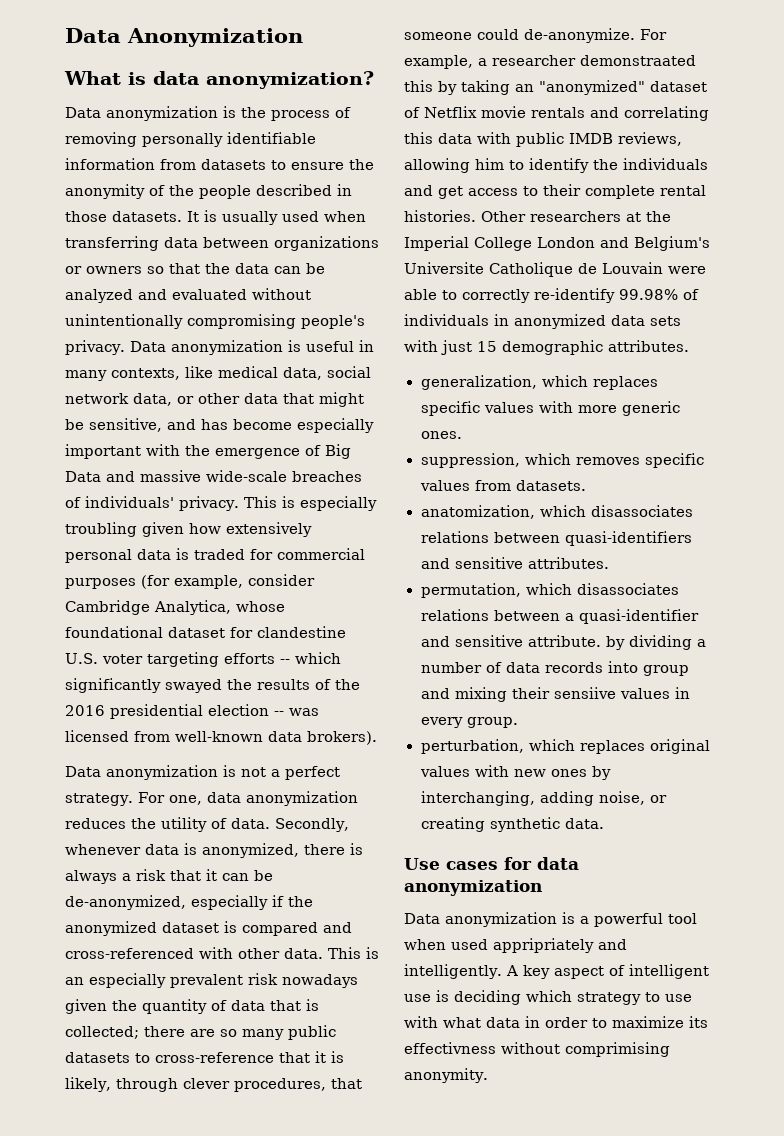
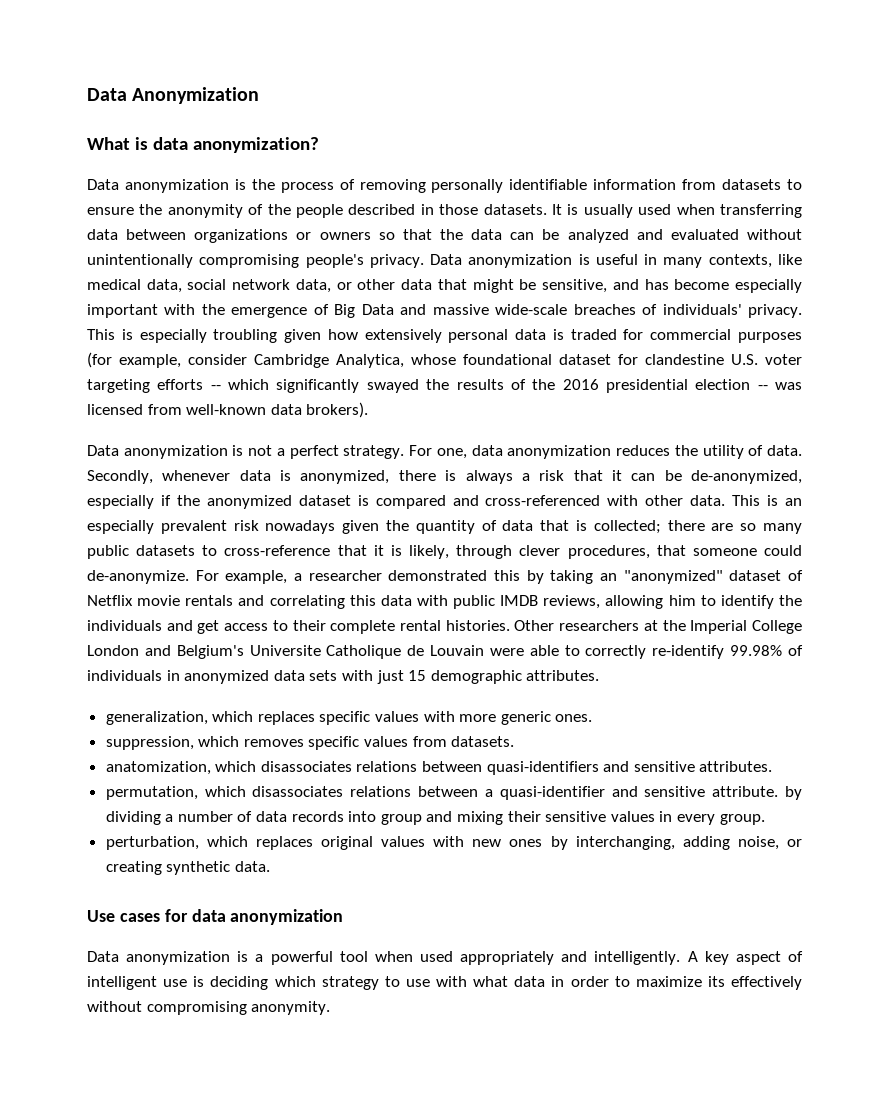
- For example, a researcher demonstraated this by taking an "anonymized" dataset of Netflix movie rentals and correlating this data with public IMDB reviews, allowing him to identify the individuals and get access to their complete rental histories.
+ For example, a researcher demonstrated this by taking an "anonymized" dataset of Netflix movie rentals and correlating this data with public IMDB reviews, allowing him to identify the individuals and get access to their complete rental histories.
- permutation, which disassociates relations between a quasi-identifier and sensitive attribute. by dividing a number of data records into group and mixing their sensiive values in every group.
+ permutation, which disassociates relations between a quasi-identifier and sensitive attribute. by dividing a number of data records into group and mixing their sensitive values in every group.
- Data anonymization is a powerful tool when used appripriately and intelligently.
+ Data anonymization is a powerful tool when used appropriately and intelligently.
- A key aspect of intelligent use is deciding which strategy to use with what data in order to maximize its effectivness without comprimising anonymity.
+ A key aspect of intelligent use is deciding which strategy to use with what data in order to maximize its effectively without compromising anonymity.

